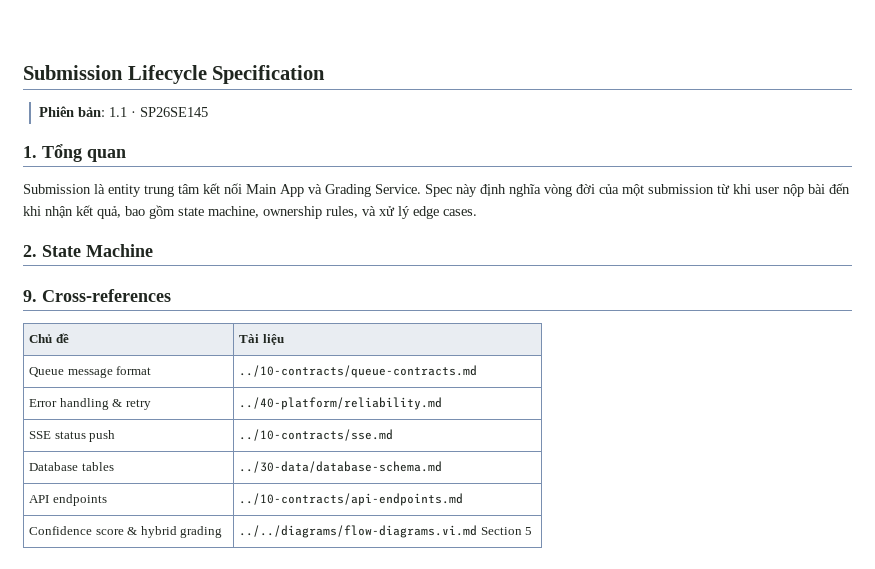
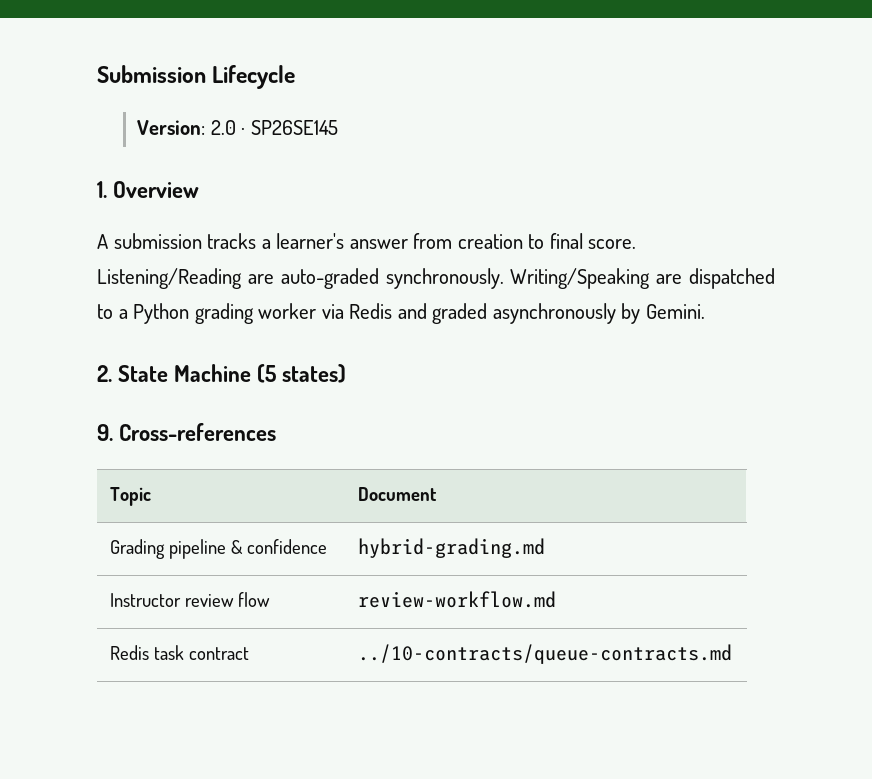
- Submission Lifecycle Specification
- Phiên bản: 1.1 · SP26SE145
+ Submission Lifecycle
+ Version: 2.0 · SP26SE145
- 1. Tổng quan
- Submission là entity trung tâm kết nối Main App và Grading Service. Spec này định nghĩa vòng đời của một submission từ khi user nộp bài đến khi nhận kết quả, bao gồm state machine, ownership rules, và xử lý edge cases.
+ 1. Overview
+ A submission tracks a learner's answer from creation to final score. Listening/Reading are auto-graded synchronously. Writing/Speaking are dispatched to a Python grading worker via Redis and graded asynchronously by Gemini.
- 2. State Machine
+ 2. State Machine (5 states)
- Chủ đề | Tài liệu
- Queue message format | ../10-contracts/queue-contracts.md
- Error handling & retry | ../40-platform/reliability.md
- SSE status push | ../10-contracts/sse.md
- Database tables | ../30-data/database-schema.md
- API endpoints | ../10-contracts/api-endpoints.md
- Confidence score & hybrid grading | ../../diagrams/flow-diagrams.vi.md Section 5
+ Topic | Document
+ Grading pipeline & confidence | hybrid-grading.md
+ Instructor review flow | review-workflow.md
+ Redis task contract | ../10-contracts/queue-contracts.md

